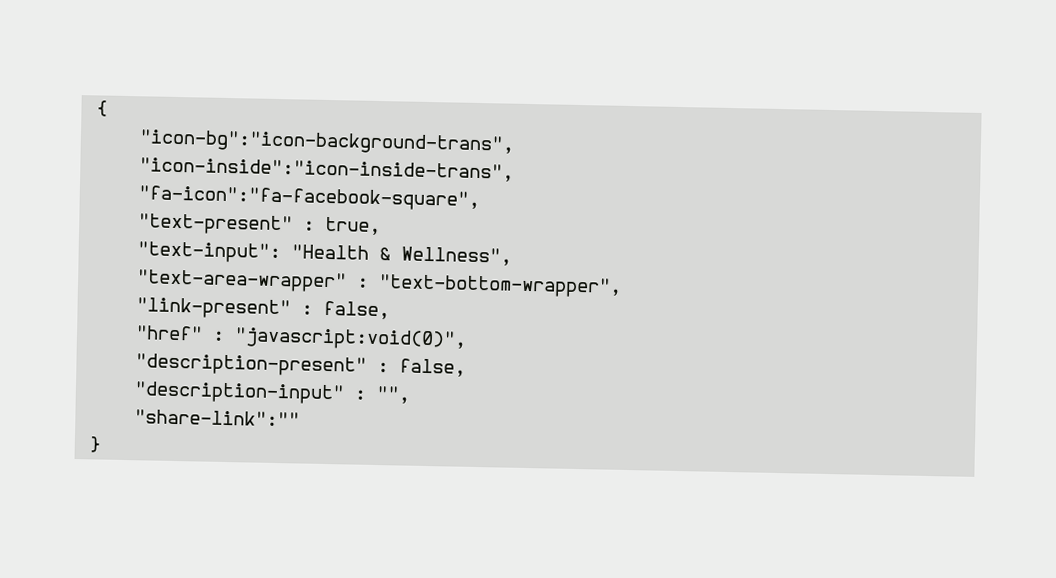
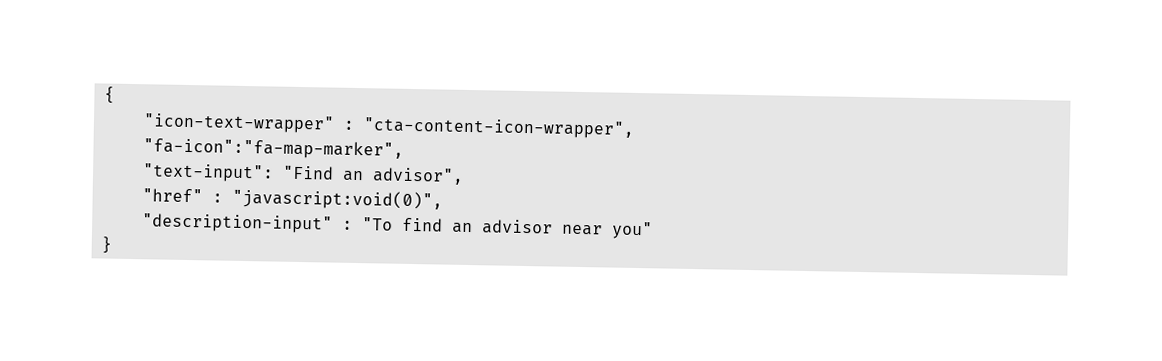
- "icon-bg":"icon-background-trans",
- "icon-inside":"icon-inside-trans",
- "fa-icon":"fa-facebook-square",
- "text-present" : true,
- "text-input": "Health & Wellness",
- "text-area-wrapper" : "text-bottom-wrapper",
- "link-present" : false,
+ "icon-text-wrapper" : "cta-content-icon-wrapper",
+ "fa-icon":"fa-map-marker",
+ "text-input": "Find an advisor",
- "description-present" : false,
- "description-input" : "",
- "share-link":""
+ "description-input" : "To find an advisor near you"

